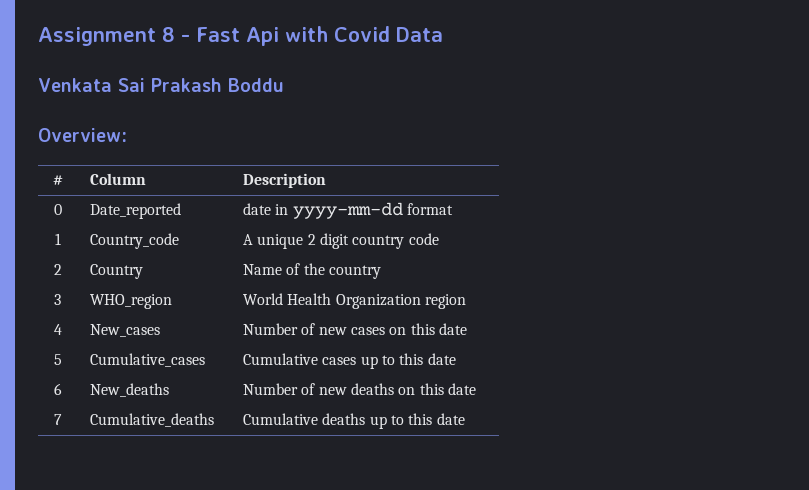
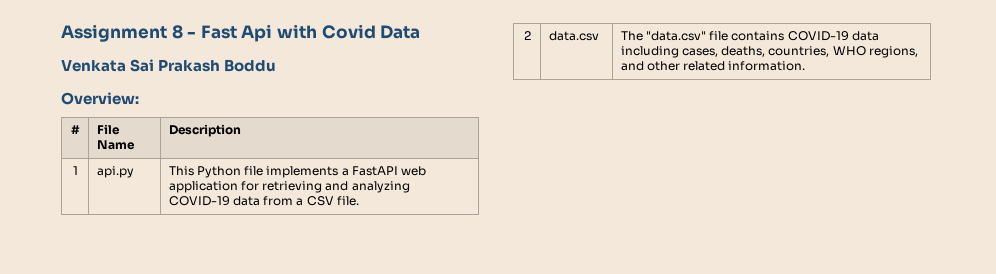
- # | Column | Description
+ # | File Name | Description
- 0 | Date_reported | date in yyyy-mm-dd format
- 1 | Country_code | A unique 2 digit country code
- 2 | Country | Name of the country
- 3 | WHO_region | World Health Organization region
- 4 | New_cases | Number of new cases on this date
- 5 | Cumulative_cases | Cumulative cases up to this date
- 6 | New_deaths | Number of new deaths on this date
- 7 | Cumulative_deaths | Cumulative deaths up to this date
+ 1 | api.py | This Python file implements a FastAPI web application for retrieving and analyzing COVID-19 data from a CSV file.
+ 2 | data.csv | The "data.csv" file contains COVID-19 data including cases, deaths, countries, WHO regions, and other related information.

